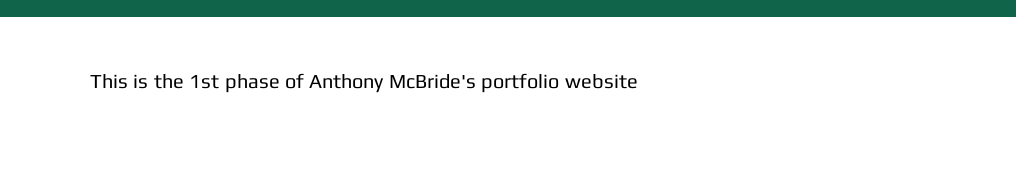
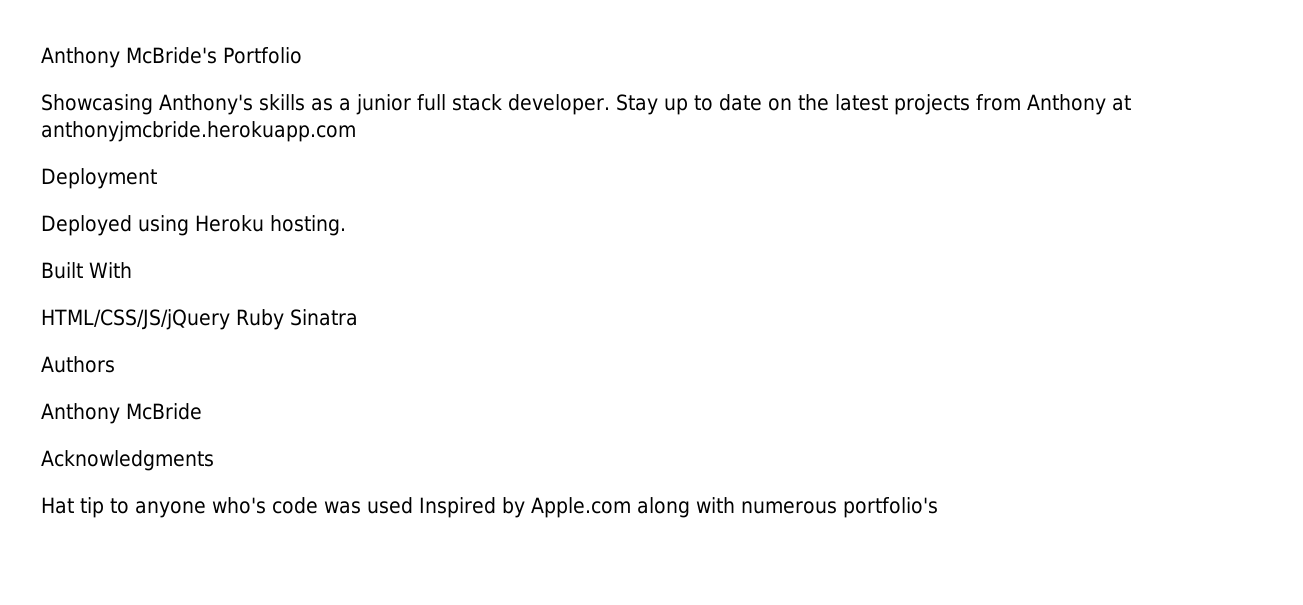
- This is the 1st phase of Anthony McBride's portfolio website
+ Anthony McBride's Portfolio
+ Showcasing Anthony's skills as a junior full stack developer. Stay up to date on the latest projects from Anthony at anthonyjmcbride.herokuapp.com
+ Deployment
+ Deployed using Heroku hosting.
+ Built With
+ HTML/CSS/JS/jQuery Ruby Sinatra
+ Authors
+ Anthony McBride
+ Acknowledgments
+ Hat tip to anyone who's code was used Inspired by Apple.com along with numerous portfolio's

